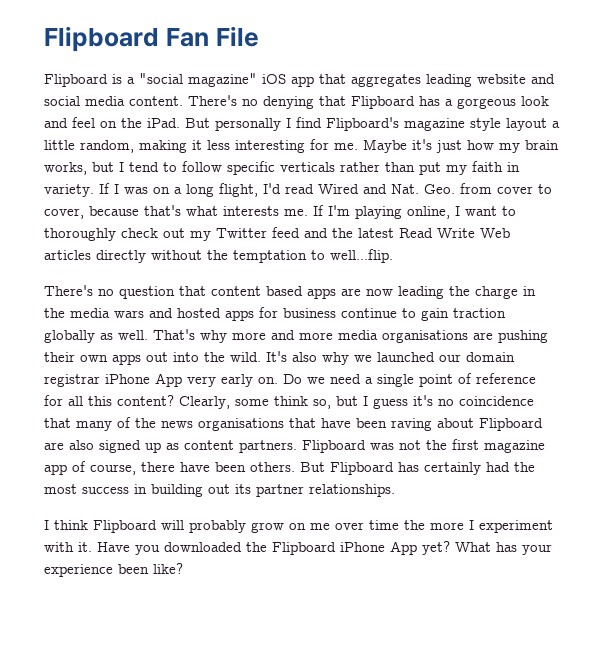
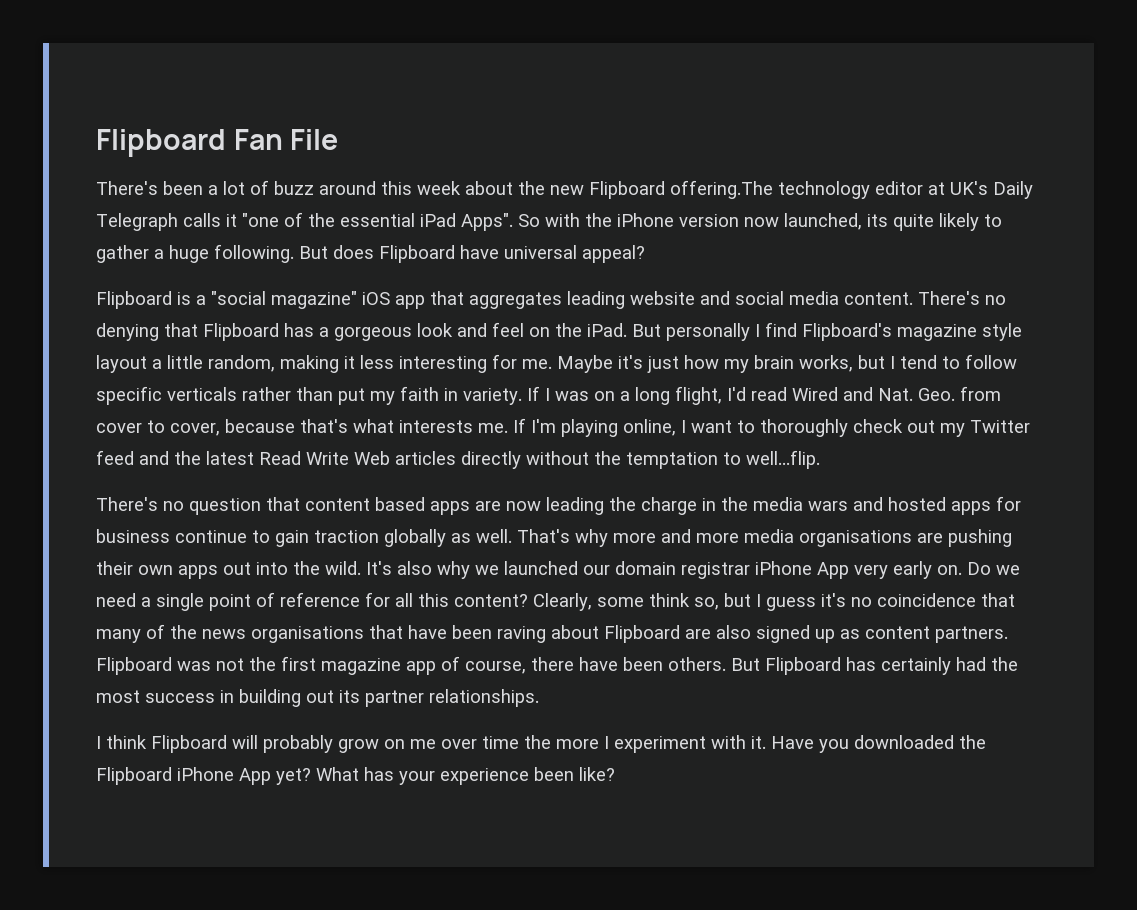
+ There's been a lot of buzz around this week about the new Flipboard offering.The technology editor at UK's Daily Telegraph calls it "one of the essential iPad Apps". So with the iPhone version now launched, its quite likely to gather a huge following. But does Flipboard have universal appeal?

